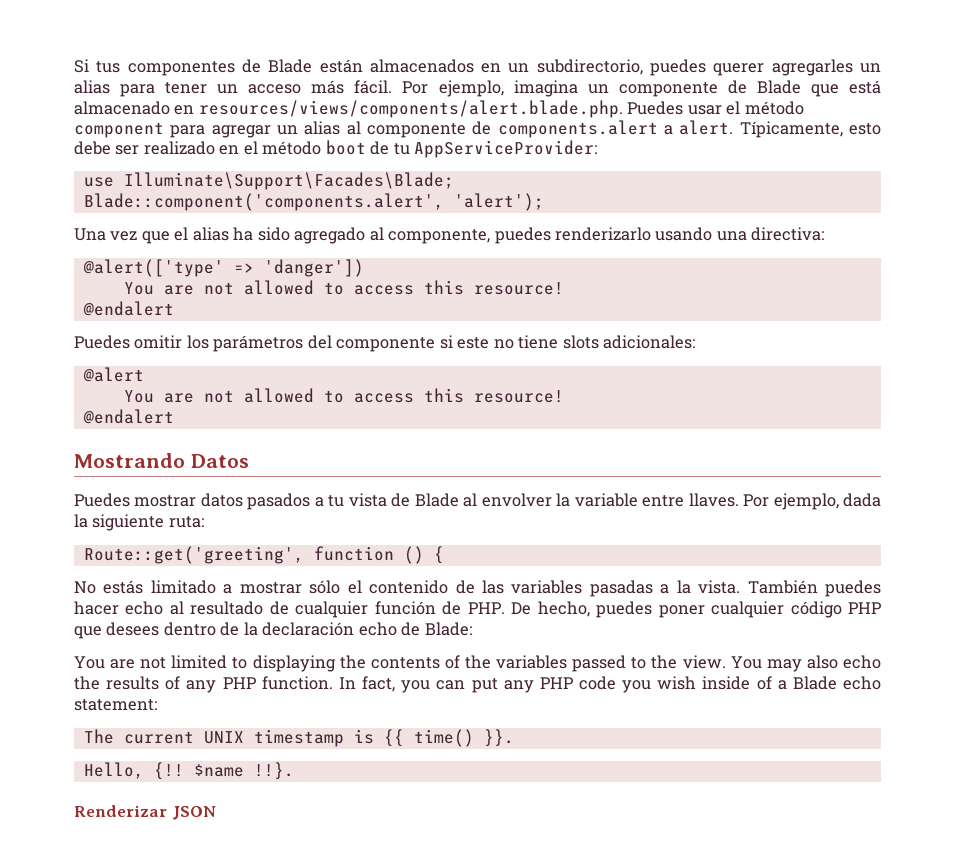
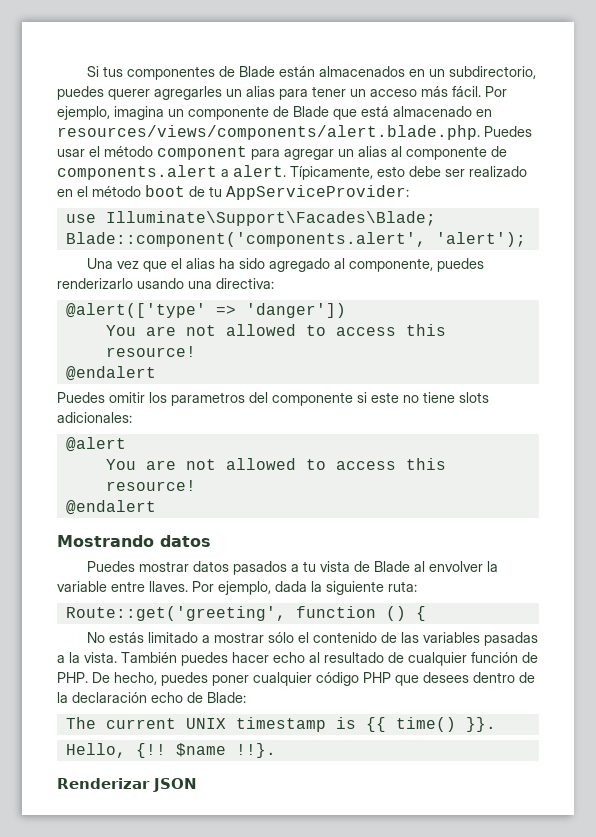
- Puedes omitir los parámetros del componente si este no tiene slots adicionales:
+ Puedes omitir los parametros del componente si este no tiene slots adicionales:
- Mostrando Datos
+ Mostrando datos
- You are not limited to displaying the contents of the variables passed to the view. You may also echo the results of any PHP function. In fact, you can put any PHP code you wish inside of a Blade echo statement:

